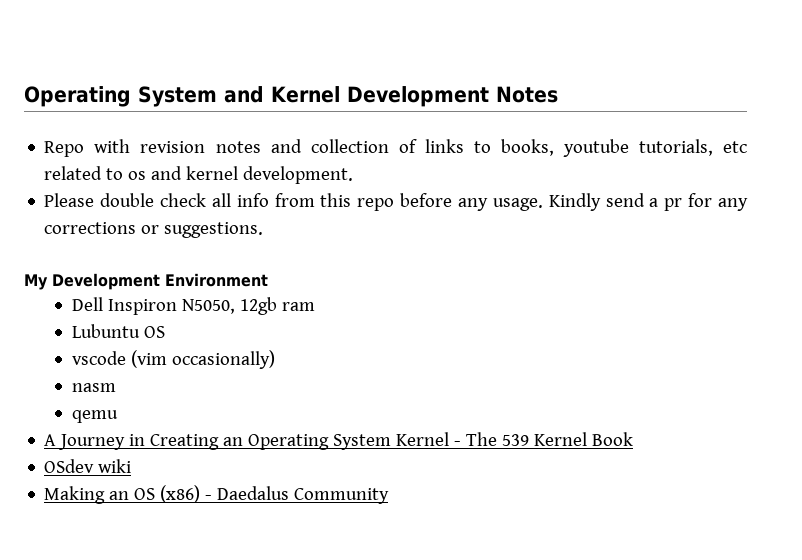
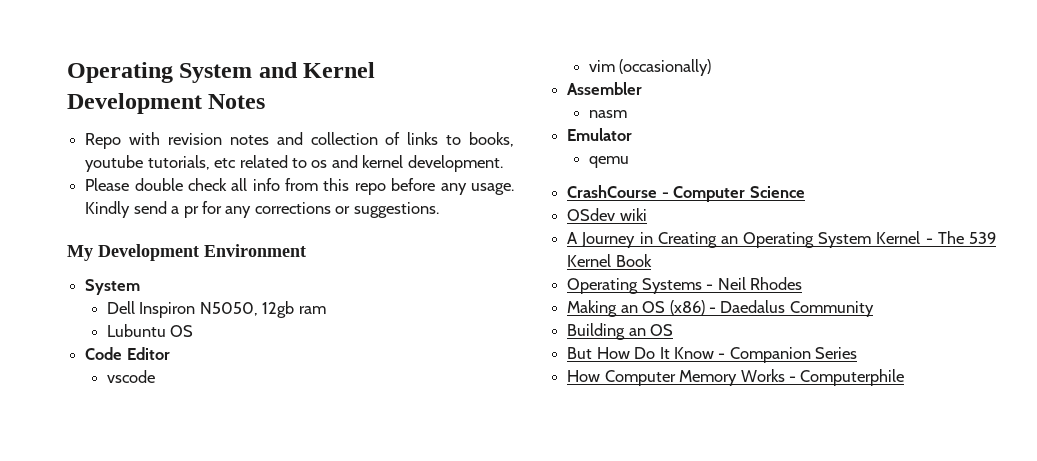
  My Development Environment
+ System
+ Code Editor
- vscode (vim occasionally)
+ vscode
+ vim (occasionally)
+ Assembler
+ Emulator
+ CrashCourse - Computer Science
+ OSdev wiki
- OSdev wiki
+ Operating Systems - Neil Rhodes
+ Building an OS
+ But How Do It Know - Companion Series
+ How Computer Memory Works - Computerphile

